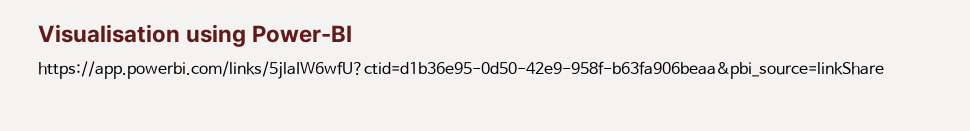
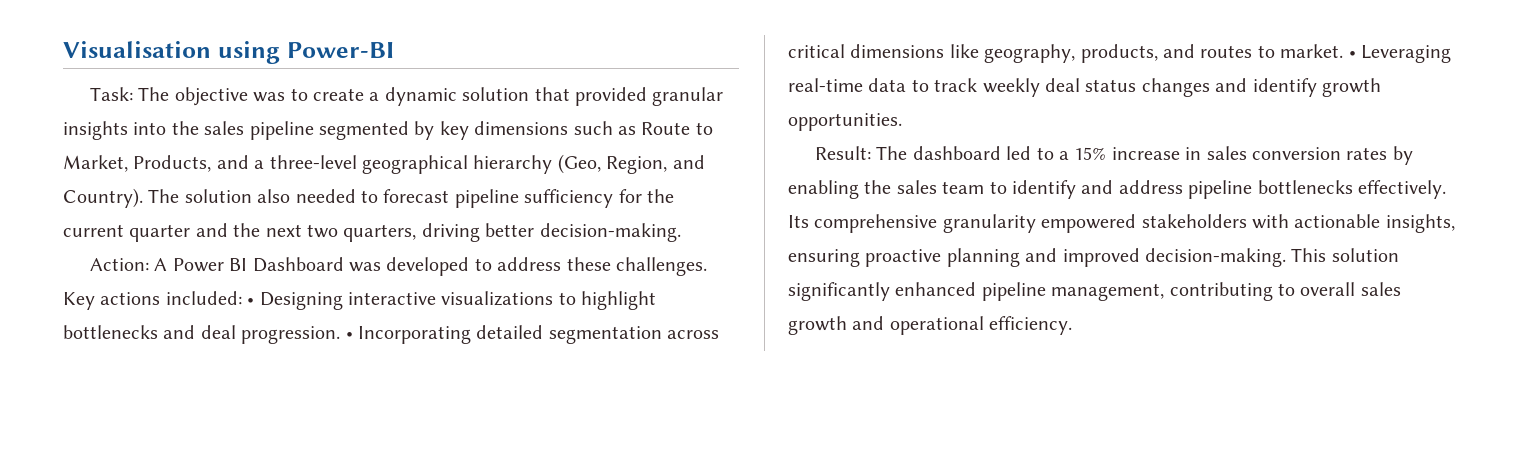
- https://app.powerbi.com/links/5jlaIW6wfU?ctid=d1b36e95-0d50-42e9-958f-b63fa906beaa&pbi_source=linkShare
+ Task: The objective was to create a dynamic solution that provided granular insights into the sales pipeline segmented by key dimensions such as Route to Market, Products, and a three-level geographical hierarchy (Geo, Region, and Country). The solution also needed to forecast pipeline sufficiency for the current quarter and the next two quarters, driving better decision-making.
+ Action: A Power BI Dashboard was developed to address these challenges. Key actions included: • Designing interactive visualizations to highlight bottlenecks and deal progression. • Incorporating detailed segmentation across critical dimensions like geography, products, and routes to market. • Leveraging real-time data to track weekly deal status changes and identify growth opportunities.
+ Result: The dashboard led to a 15% increase in sales conversion rates by enabling the sales team to identify and address pipeline bottlenecks effectively. Its comprehensive granularity empowered stakeholders with actionable insights, ensuring proactive planning and improved decision-making. This solution significantly enhanced pipeline management, contributing to overall sales growth and operational efficiency.

